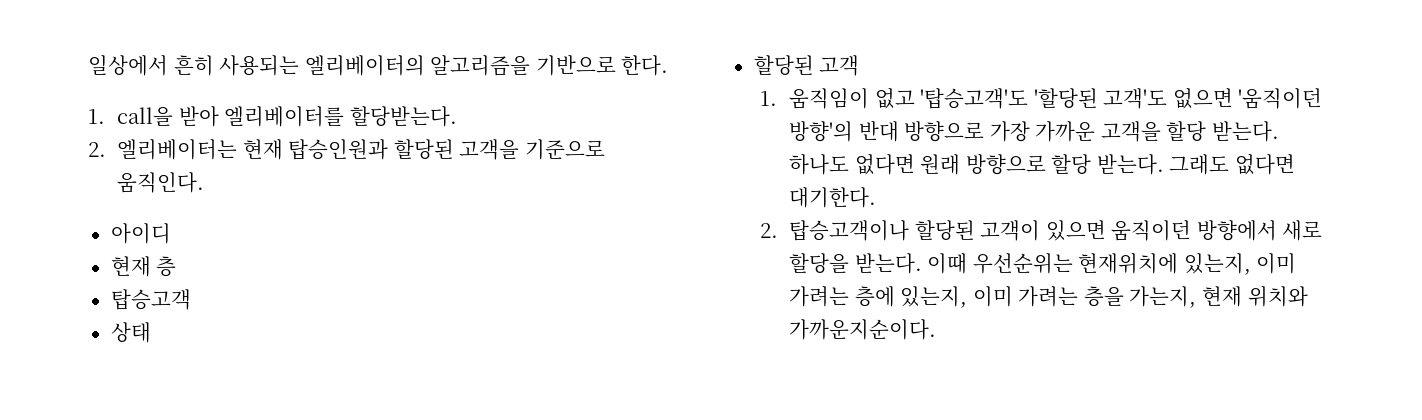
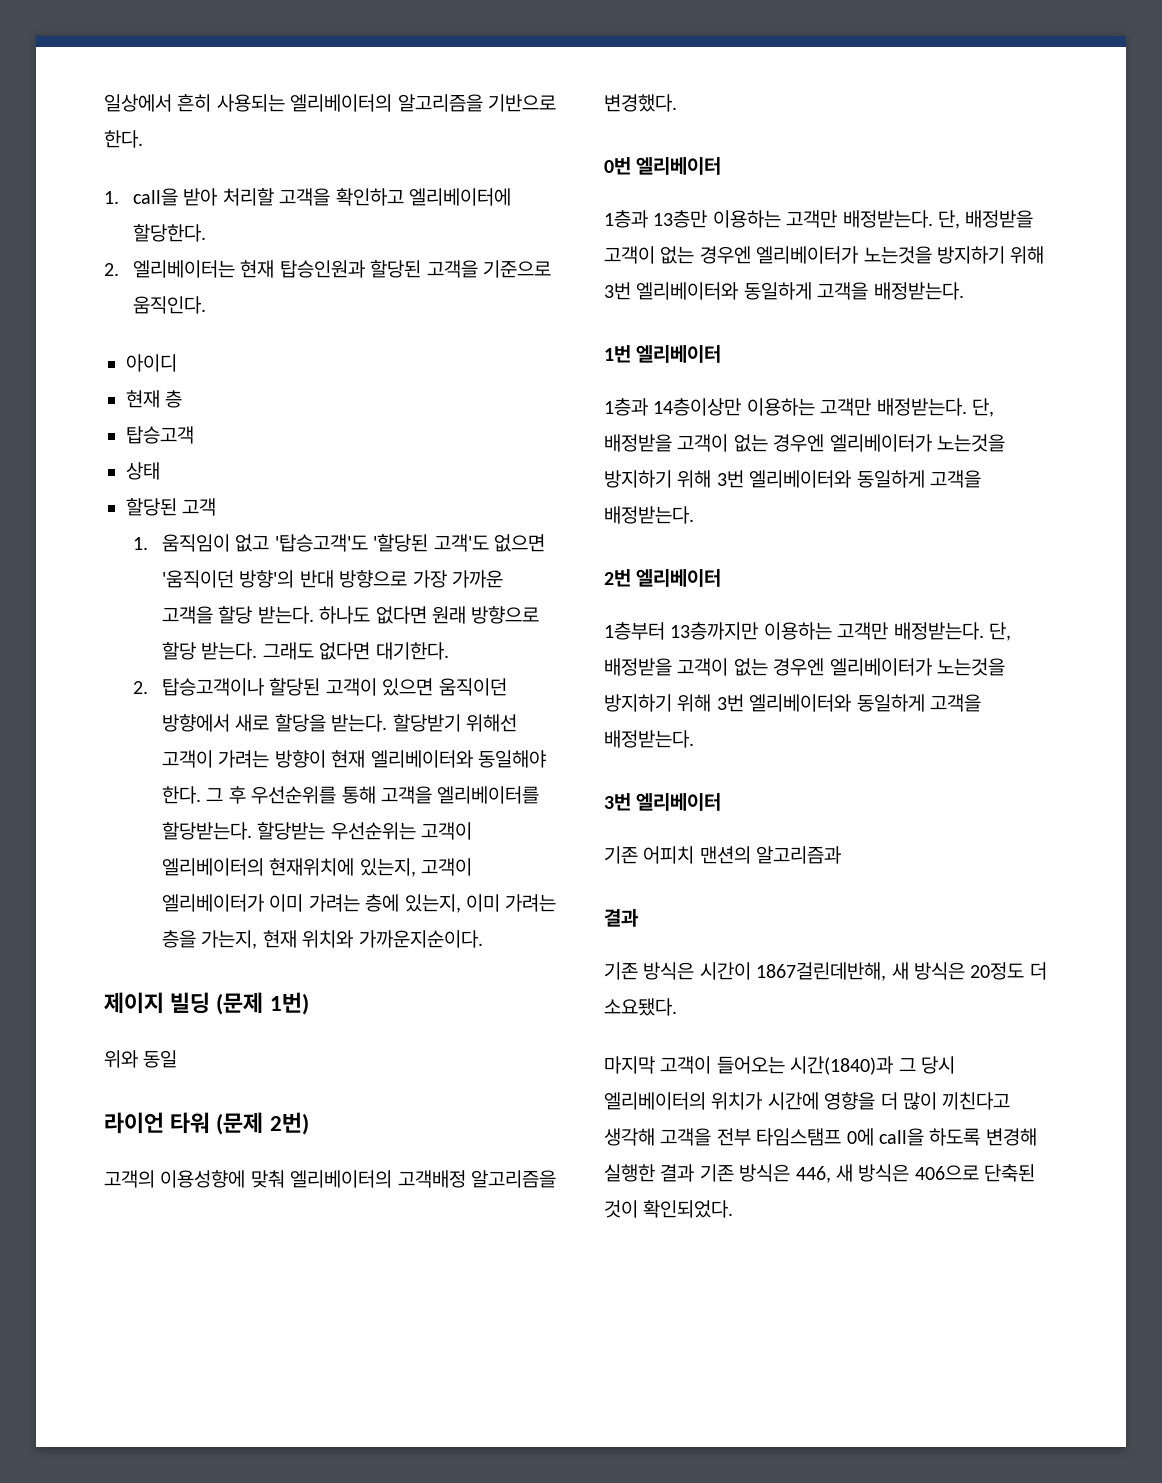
- 1. call을 받아 엘리베이터를 할당받는다.
+ 1. call을 받아 처리할 고객을 확인하고 엘리베이터에 할당한다.
- 이때 우선순위는 현재위치에 있는지, 이미 가려는 층에 있는지, 이미 가려는 층을 가는지, 현재 위치와 가까운지순이다.
+ 할당받기 위해선 고객이 가려는 방향이 현재 엘리베이터와 동일해야 한다. 그 후 우선순위를 통해 고객을 엘리베이터를 할당받는다. 할당받는 우선순위는 고객이 엘리베이터의 현재위치에 있는지, 고객이 엘리베이터가 이미 가려는 층에 있는지, 이미 가려는 층을 가는지, 현재 위치와 가까운지순이다.
+ 제이지 빌딩 (문제 1번)
+ 위와 동일
+ 라이언 타워 (문제 2번)
+ 고객의 이용성향에 맞춰 엘리베이터의 고객배정 알고리즘을 변경했다.
+ 0번 엘리베이터
+ 1층과 13층만 이용하는 고객만 배정받는다. 단, 배정받을 고객이 없는 경우엔 엘리베이터가 노는것을 방지하기 위해 3번 엘리베이터와 동일하게 고객을 배정받는다.
+ 1번 엘리베이터
+ 1층과 14층이상만 이용하는 고객만 배정받는다. 단, 배정받을 고객이 없는 경우엔 엘리베이터가 노는것을 방지하기 위해 3번 엘리베이터와 동일하게 고객을 배정받는다.
+ 2번 엘리베이터
+ 1층부터 13층까지만 이용하는 고객만 배정받는다. 단, 배정받을 고객이 없는 경우엔 엘리베이터가 노는것을 방지하기 위해 3번 엘리베이터와 동일하게 고객을 배정받는다.
+ 3번 엘리베이터
+ 기존 어피치 맨션의 알고리즘과
+ 결과
+ 기존 방식은 시간이 1867걸린데반해, 새 방식은 20정도 더 소요됐다.
+ 마지막 고객이 들어오는 시간(1840)과 그 당시 엘리베이터의 위치가 시간에 영향을 더 많이 끼친다고 생각해 고객을 전부 타임스탬프 0에 call을 하도록 변경해 실행한 결과 기존 방식은 446, 새 방식은 406으로 단축된 것이 확인되었다.

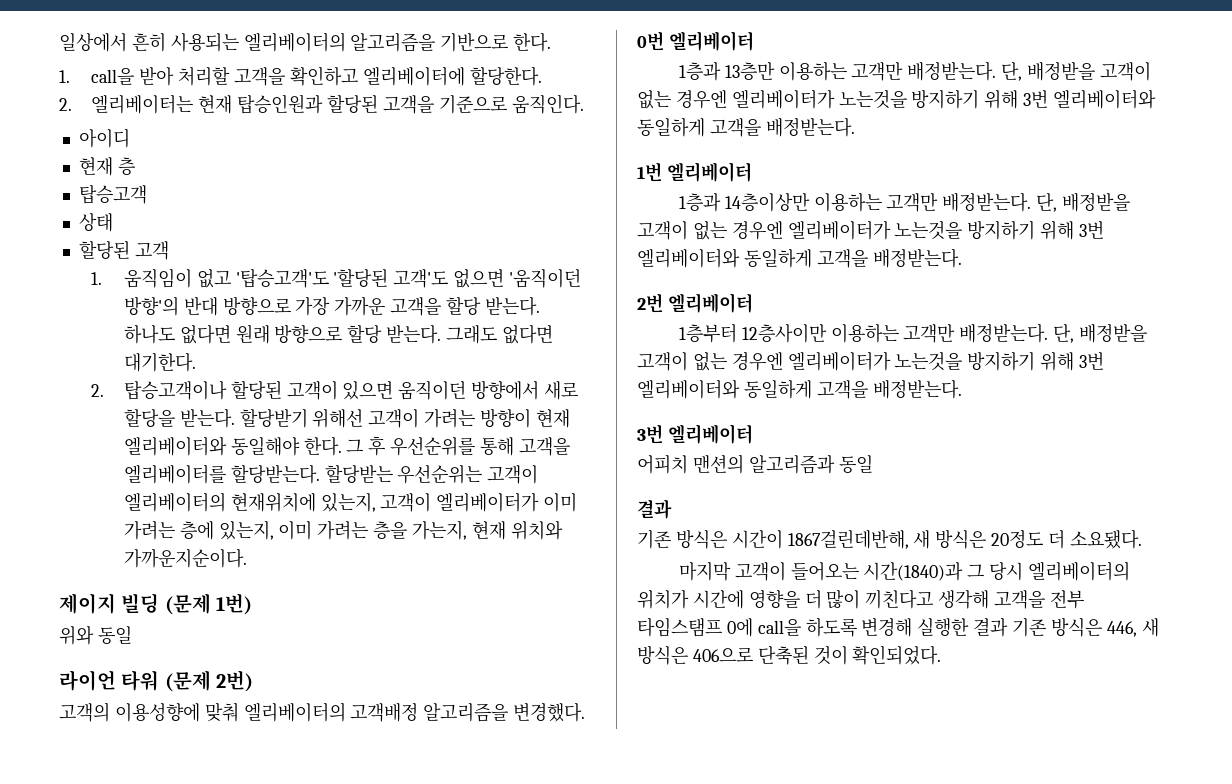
- 1층부터 13층까지만 이용하는 고객만 배정받는다.
+ 1층부터 12층사이만 이용하는 고객만 배정받는다.
- 기존 어피치 맨션의 알고리즘과
+ 어피치 맨션의 알고리즘과 동일

